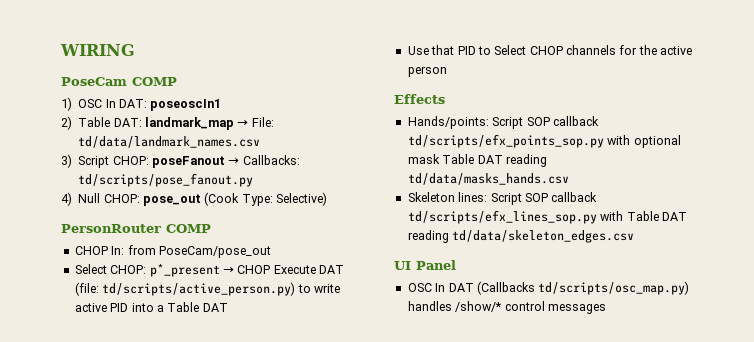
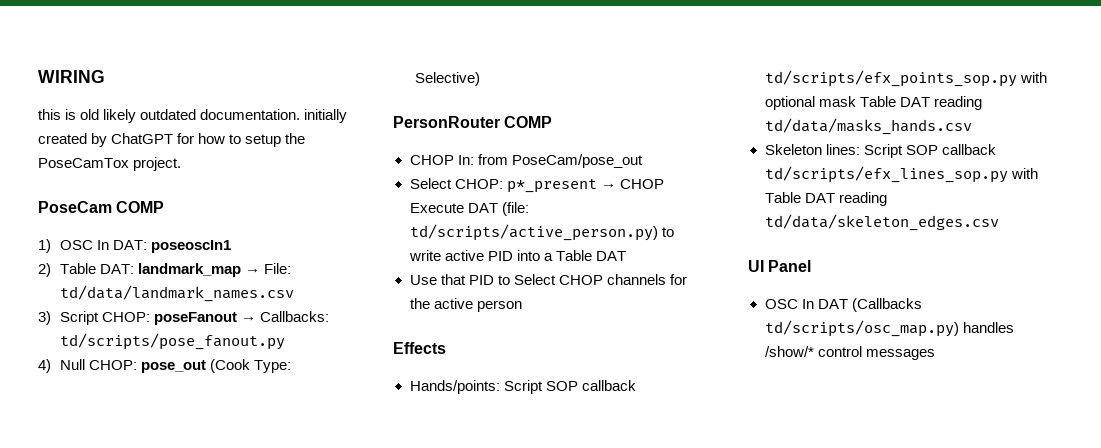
+ this is old likely outdated documentation. initially created by ChatGPT for how to setup the PoseCamTox project.

